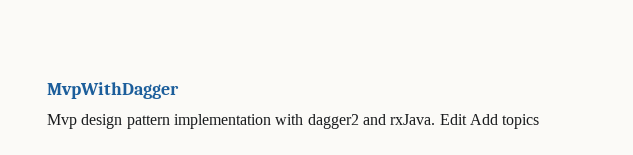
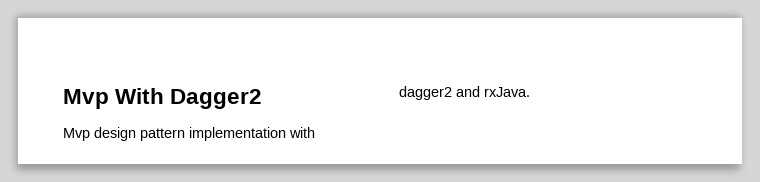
- MvpWithDagger
+ Mvp With Dagger2
- Edit Add topics

